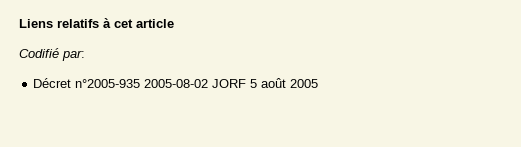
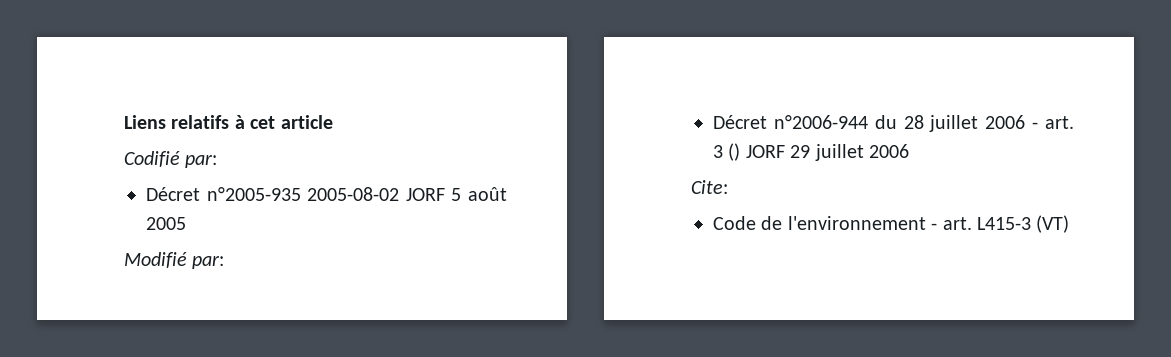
+ Modifié par:
+ Décret n°2006-944 du 28 juillet 2006 - art. 3 () JORF 29 juillet 2006
+ Cite:
+ Code de l'environnement - art. L415-3 (VT)

